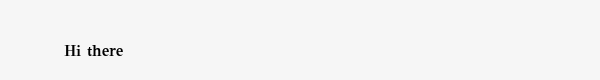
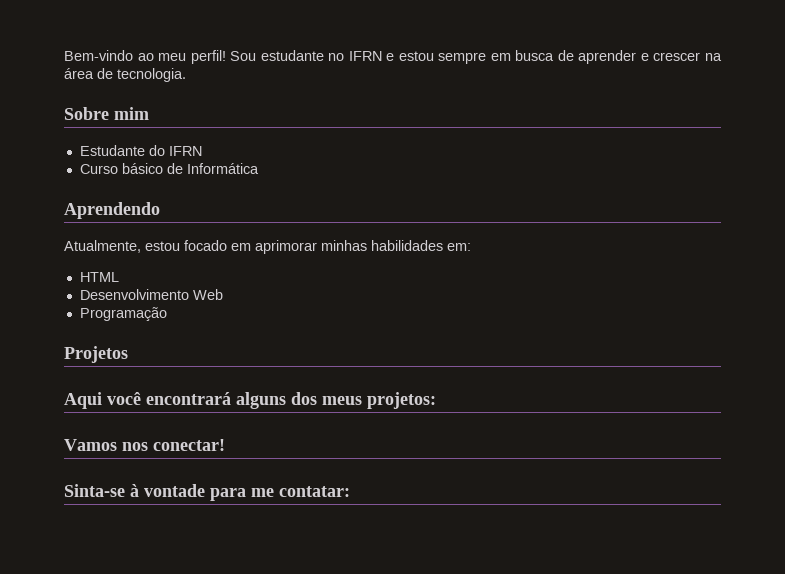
- Hi there
+ Bem-vindo ao meu perfil! Sou estudante no IFRN e estou sempre em busca de aprender e crescer na área de tecnologia.
+ Sobre mim
+ Estudante do IFRN
+ Curso básico de Informática
+ Aprendendo
+ Atualmente, estou focado em aprimorar minhas habilidades em:
+ HTML
+ Desenvolvimento Web
+ Programação
+ Projetos
+ Aqui você encontrará alguns dos meus projetos:
+ Vamos nos conectar!
+ Sinta-se à vontade para me contatar:

